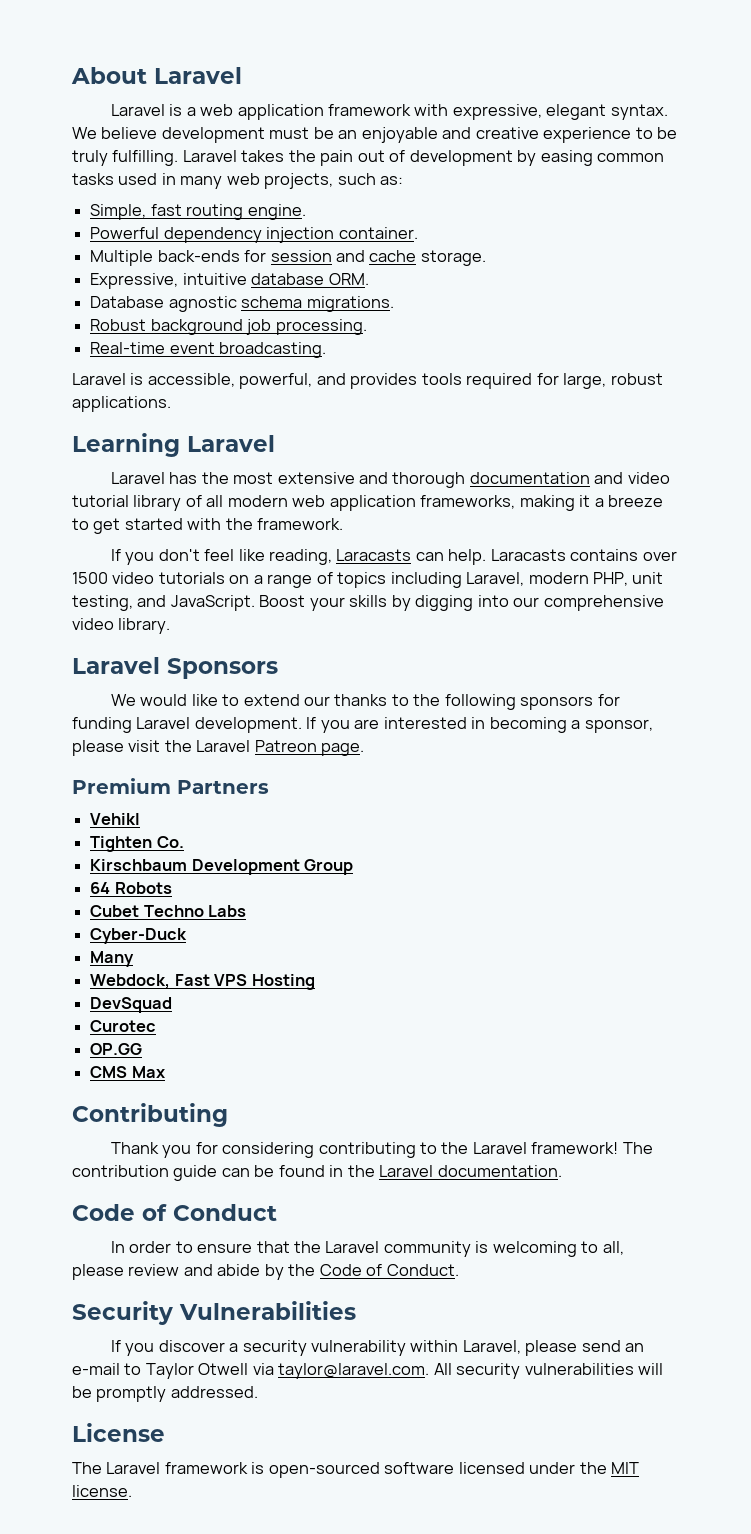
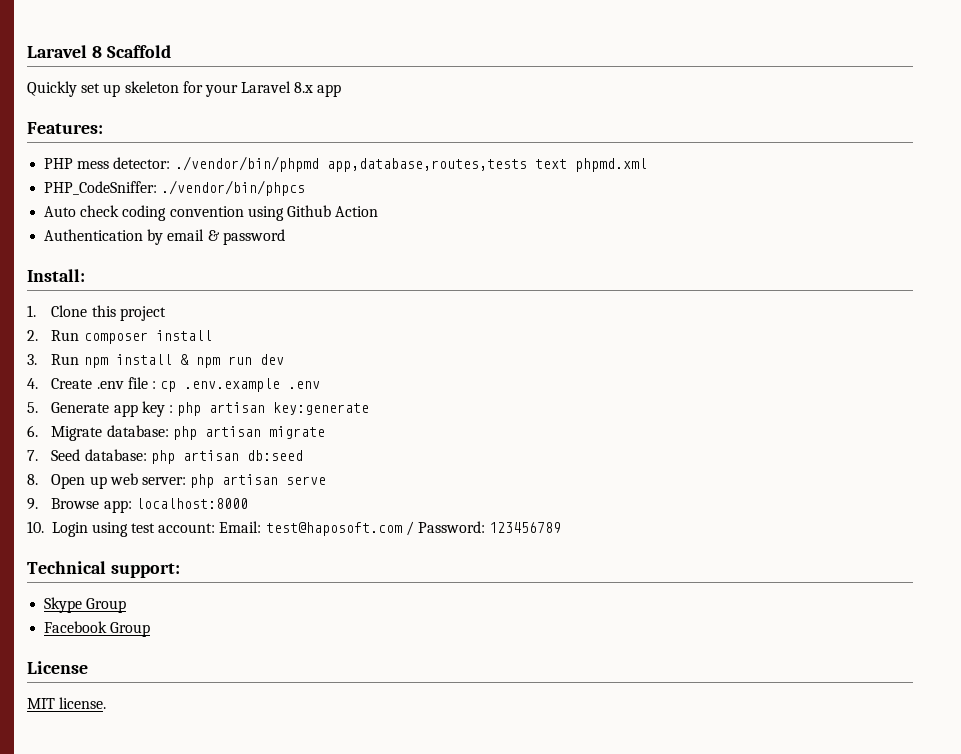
- About Laravel
- Laravel is a web application framework with expressive, elegant syntax. We believe development must be an enjoyable and creative experience to be truly fulfilling. Laravel takes the pain out of development by easing common tasks used in many web projects, such as:
- Simple, fast routing engine.
- Powerful dependency injection container.
- Multiple back-ends for session and cache storage.
- Expressive, intuitive database ORM.
- Database agnostic schema migrations.
- Robust background job processing.
- Real-time event broadcasting.
- Laravel is accessible, powerful, and provides tools required for large, robust applications.
- Learning Laravel
- Laravel has the most extensive and thorough documentation and video tutorial library of all modern web application frameworks, making it a breeze to get started with the framework.
- If you don't feel like reading, Laracasts can help. Laracasts contains over 1500 video tutorials on a range of topics including Laravel, modern PHP, unit testing, and JavaScript. Boost your skills by digging into our comprehensive video library.
- Laravel Sponsors
- We would like to extend our thanks to the following sponsors for funding Laravel development. If you are interested in becoming a sponsor, please visit the Laravel Patreon page.
- Premium Partners
- Vehikl
- Tighten Co.
- Kirschbaum Development Group
- 64 Robots
- Cubet Techno Labs
- Cyber-Duck
- Many
- Webdock, Fast VPS Hosting
- DevSquad
- Curotec
- OP.GG
- CMS Max
- Contributing
- Thank you for considering contributing to the Laravel framework! The contribution guide can be found in the Laravel documentation.
- Code of Conduct
- In order to ensure that the Laravel community is welcoming to all, please review and abide by the Code of Conduct.
- Security Vulnerabilities
- If you discover a security vulnerability within Laravel, please send an e-mail to Taylor Otwell via taylor@laravel.com. All security vulnerabilities will be promptly addressed.
+ Laravel 8 Scaffold
+ Quickly set up skeleton for your Laravel 8.x app
+ Features:
+ PHP mess detector: ./vendor/bin/phpmd app,database,routes,tests text phpmd.xml
+ PHP_CodeSniffer: ./vendor/bin/phpcs
+ Auto check coding convention using Github Action
+ Authentication by email & password
+ Install:
+ 1. Clone this project
+ 2. Run composer install
+ 3. Run npm install & npm run dev
+ 4. Create .env file : cp .env.example .env
+ 5. Generate app key : php artisan key:generate
+ 6. Migrate database: php artisan migrate
+ 7. Seed database: php artisan db:seed
+ 8. Open up web server: php artisan serve
+ 9. Browse app: localhost:8000
+ 10. Login using test account: Email: test@haposoft.com / Password: 123456789
+ Technical support:
+ Skype Group
+ Facebook Group
  License
- The Laravel framework is open-sourced software licensed under the MIT license.
+ MIT license.

